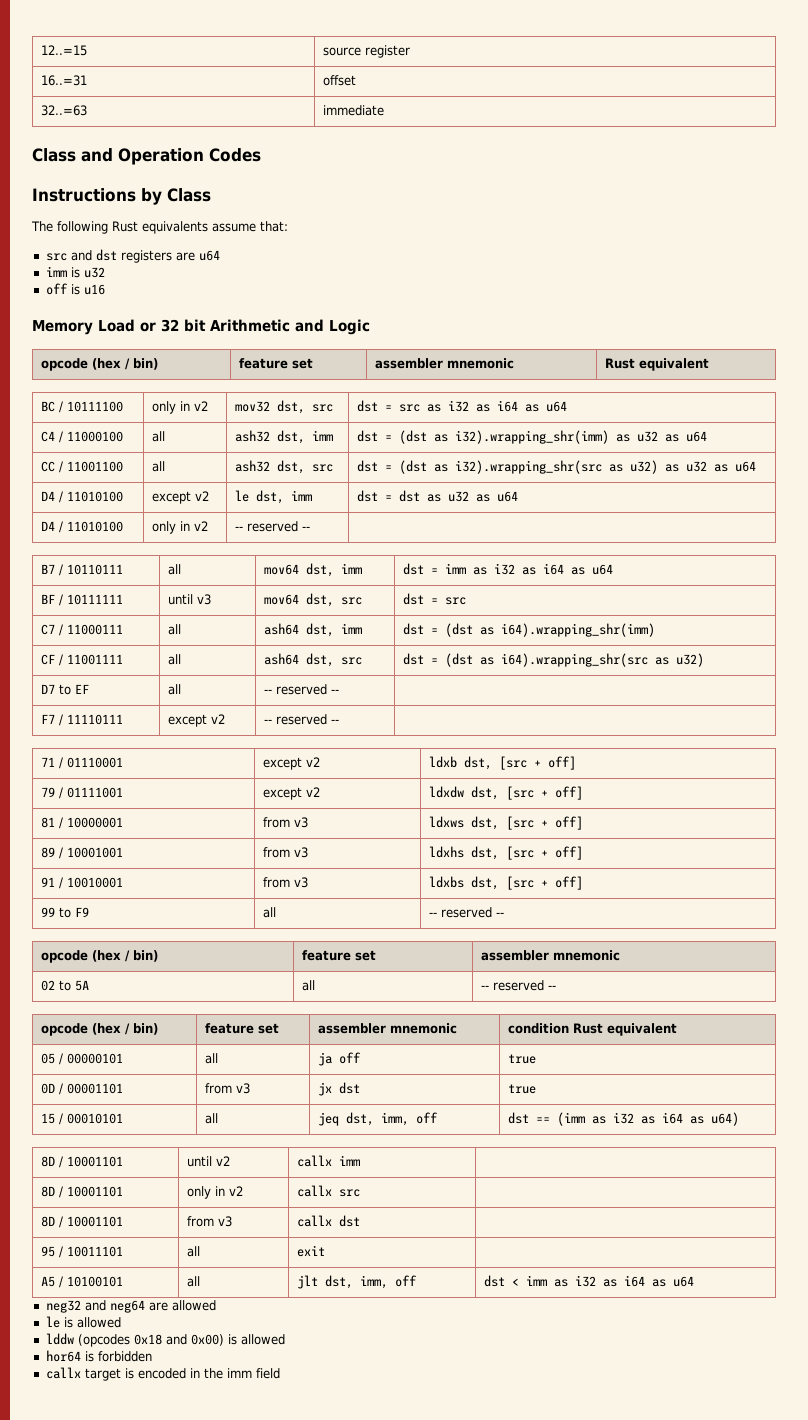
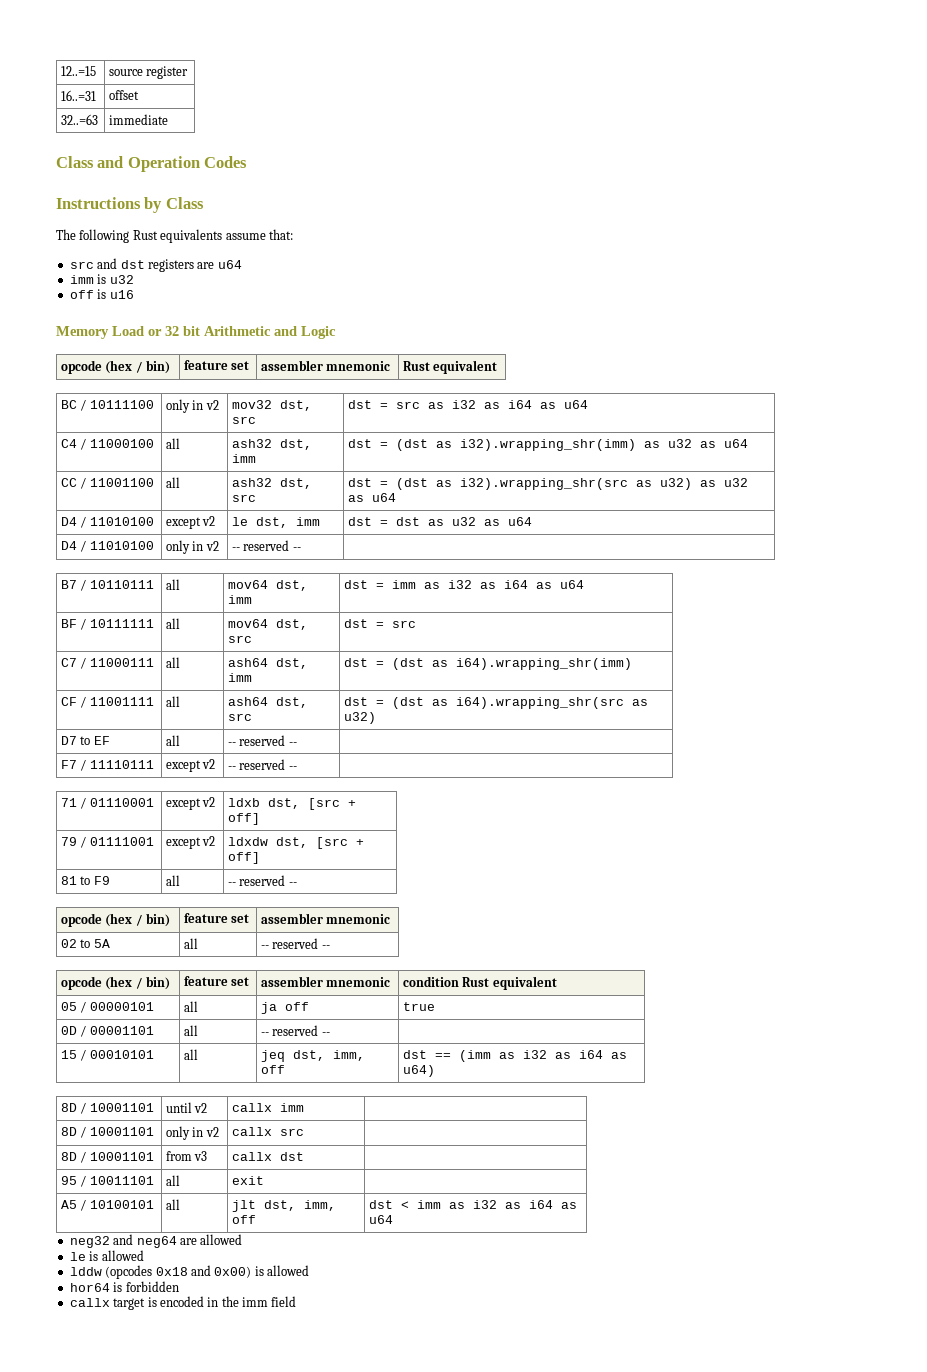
- BF / 10111111 | until v3 | mov64 dst, src | dst = src
+ BF / 10111111 | all | mov64 dst, src | dst = src
- 81 / 10000001 | from v3 | ldxws dst, [src + off]
- 89 / 10001001 | from v3 | ldxhs dst, [src + off]
- 91 / 10010001 | from v3 | ldxbs dst, [src + off]
- 99 to F9 | all | -- reserved --
+ 81 to F9 | all | -- reserved --
- 0D / 00001101 | from v3 | jx dst | true
+ 0D / 00001101 | all | -- reserved -- |

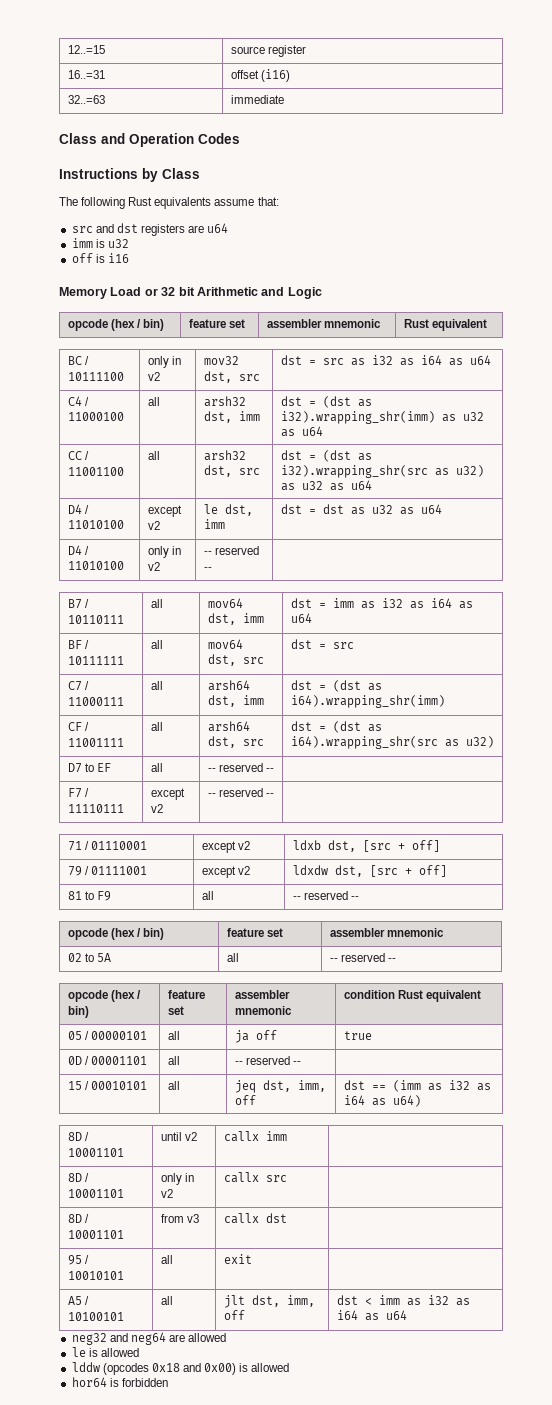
- 16..=31 | offset
+ 16..=31 | offset (i16)
- off is u16
+ off is i16
- C4 / 11000100 | all | ash32 dst, imm | dst = (dst as i32).wrapping_shr(imm) as u32 as u64
+ C4 / 11000100 | all | arsh32 dst, imm | dst = (dst as i32).wrapping_shr(imm) as u32 as u64
- CC / 11001100 | all | ash32 dst, src | dst = (dst as i32).wrapping_shr(src as u32) as u32 as u64
+ CC / 11001100 | all | arsh32 dst, src | dst = (dst as i32).wrapping_shr(src as u32) as u32 as u64
- C7 / 11000111 | all | ash64 dst, imm | dst = (dst as i64).wrapping_shr(imm)
+ C7 / 11000111 | all | arsh64 dst, imm | dst = (dst as i64).wrapping_shr(imm)
- CF / 11001111 | all | ash64 dst, src | dst = (dst as i64).wrapping_shr(src as u32)
+ CF / 11001111 | all | arsh64 dst, src | dst = (dst as i64).wrapping_shr(src as u32)
- 95 / 10011101 | all | exit |
+ 95 / 10010101 | all | exit |
- callx target is encoded in the imm field

